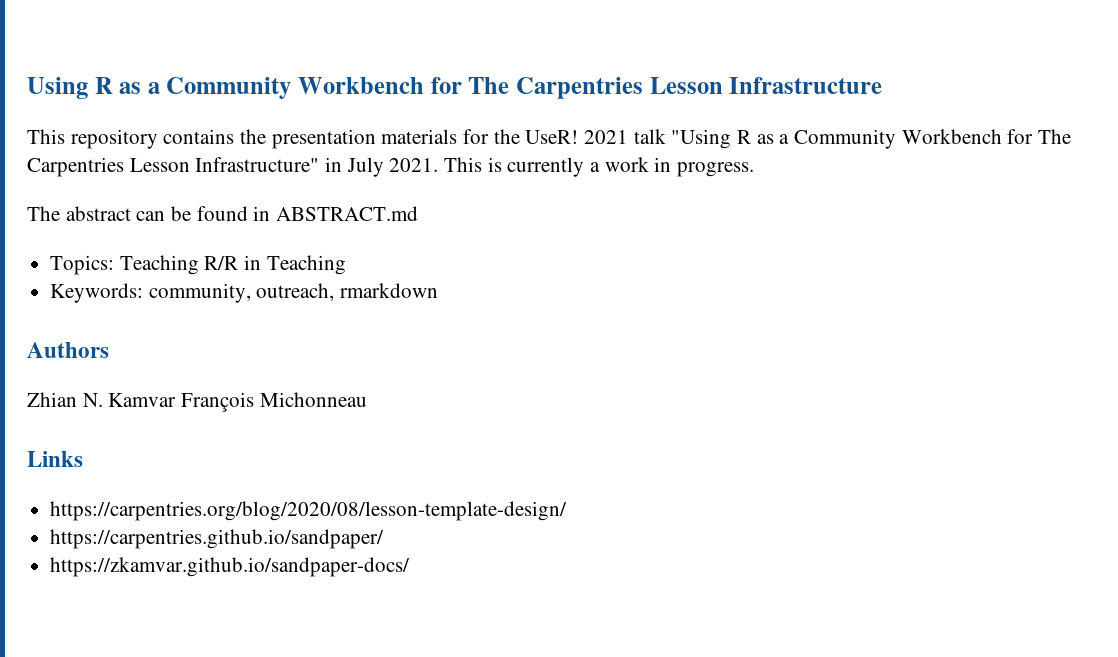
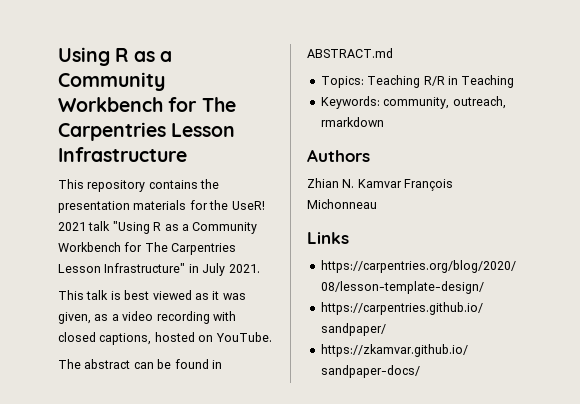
- 2021 talk "Using R as a Community Workbench for The Carpentries Lesson Infrastructure" in July 2021. This is currently a work in progress.
+ 2021 talk "Using R as a Community Workbench for The Carpentries Lesson Infrastructure" in July 2021.
+ This talk is best viewed as it was given, as a video recording with closed captions, hosted on YouTube.

